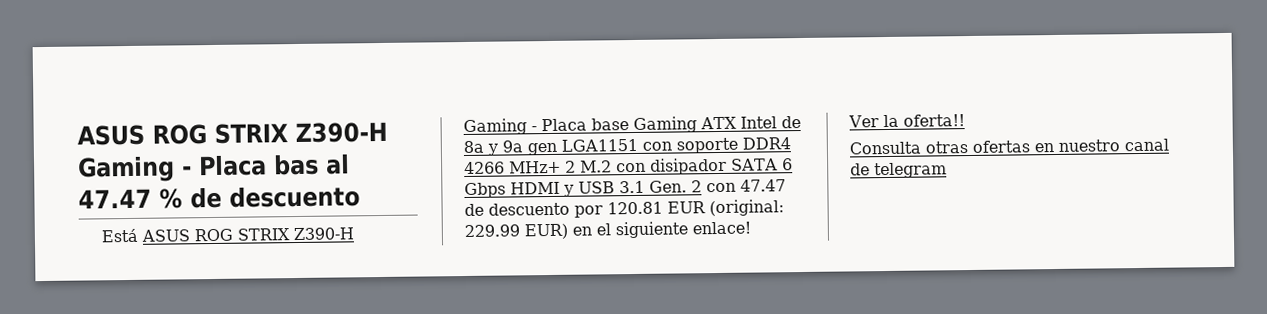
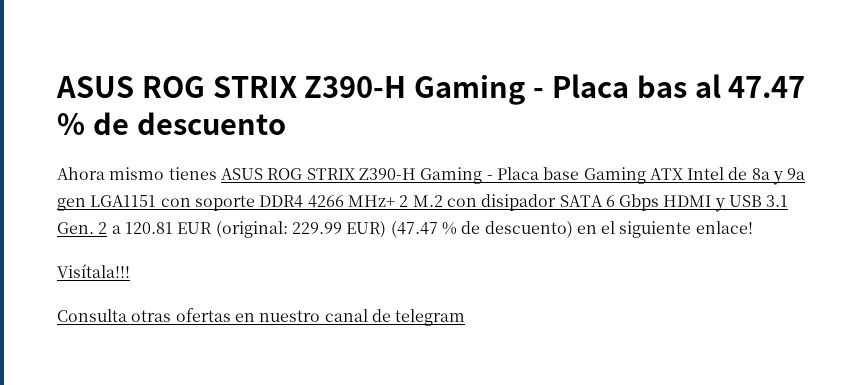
- Está ASUS ROG STRIX Z390-H Gaming - Placa base Gaming ATX Intel de 8a y 9a gen LGA1151 con soporte DDR4 4266 MHz+ 2 M.2 con disipador SATA 6 Gbps HDMI y USB 3.1 Gen. 2 con 47.47 de descuento por 120.81 EUR (original: 229.99 EUR) en el siguiente enlace!
+ Ahora mismo tienes ASUS ROG STRIX Z390-H Gaming - Placa base Gaming ATX Intel de 8a y 9a gen LGA1151 con soporte DDR4 4266 MHz+ 2 M.2 con disipador SATA 6 Gbps HDMI y USB 3.1 Gen. 2 a 120.81 EUR (original: 229.99 EUR) (47.47 % de descuento) en el siguiente enlace!
- Ver la oferta!!
+ Visítala!!!

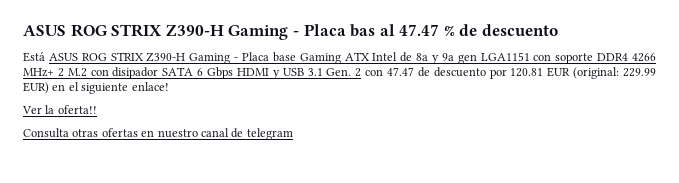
- Ahora mismo tienes ASUS ROG STRIX Z390-H Gaming - Placa base Gaming ATX Intel de 8a y 9a gen LGA1151 con soporte DDR4 4266 MHz+ 2 M.2 con disipador SATA 6 Gbps HDMI y USB 3.1 Gen. 2 a 120.81 EUR (original: 229.99 EUR) (47.47 % de descuento) en el siguiente enlace!
+ Está ASUS ROG STRIX Z390-H Gaming - Placa base Gaming ATX Intel de 8a y 9a gen LGA1151 con soporte DDR4 4266 MHz+ 2 M.2 con disipador SATA 6 Gbps HDMI y USB 3.1 Gen. 2 con 47.47 de descuento por 120.81 EUR (original: 229.99 EUR) en el siguiente enlace!
- Visítala!!!
+ Ver la oferta!!

